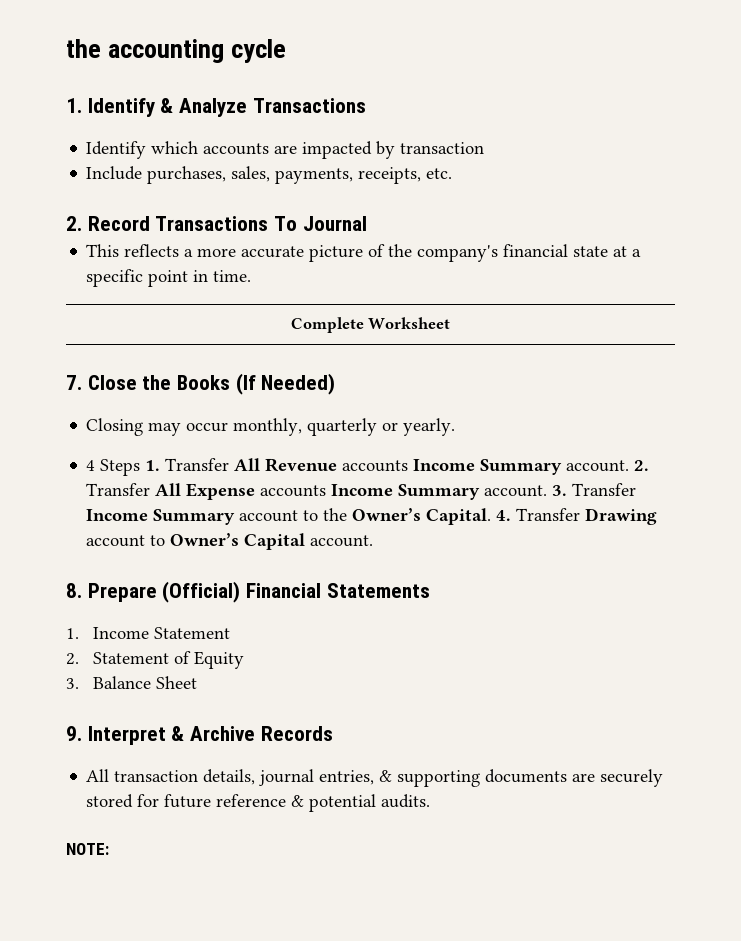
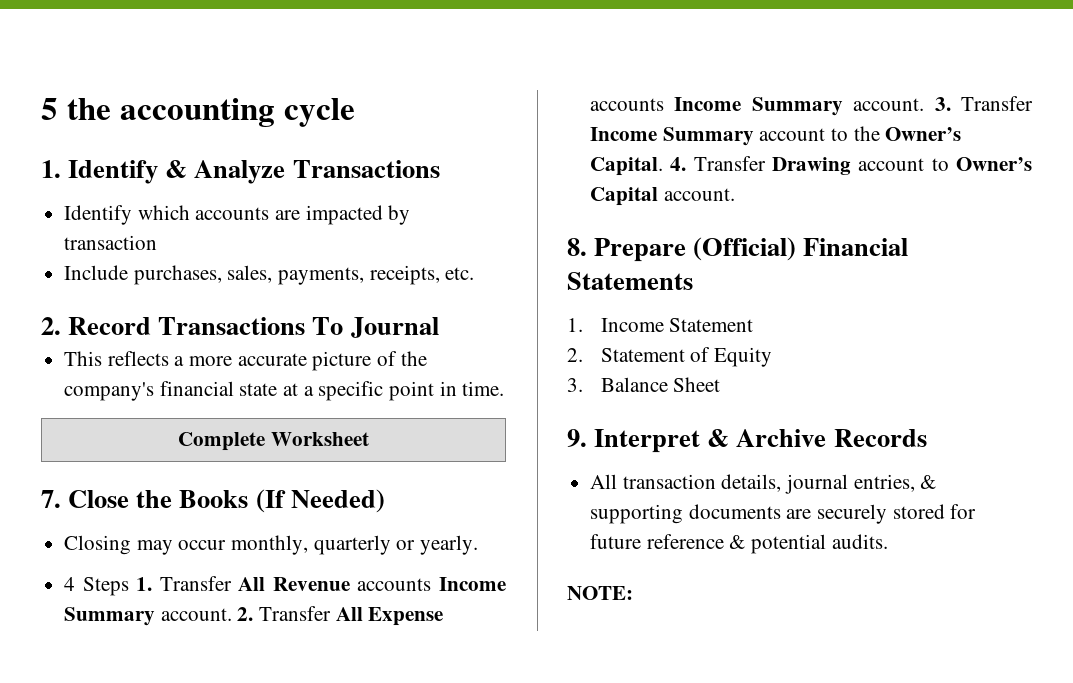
- the accounting cycle
+ 5 the accounting cycle

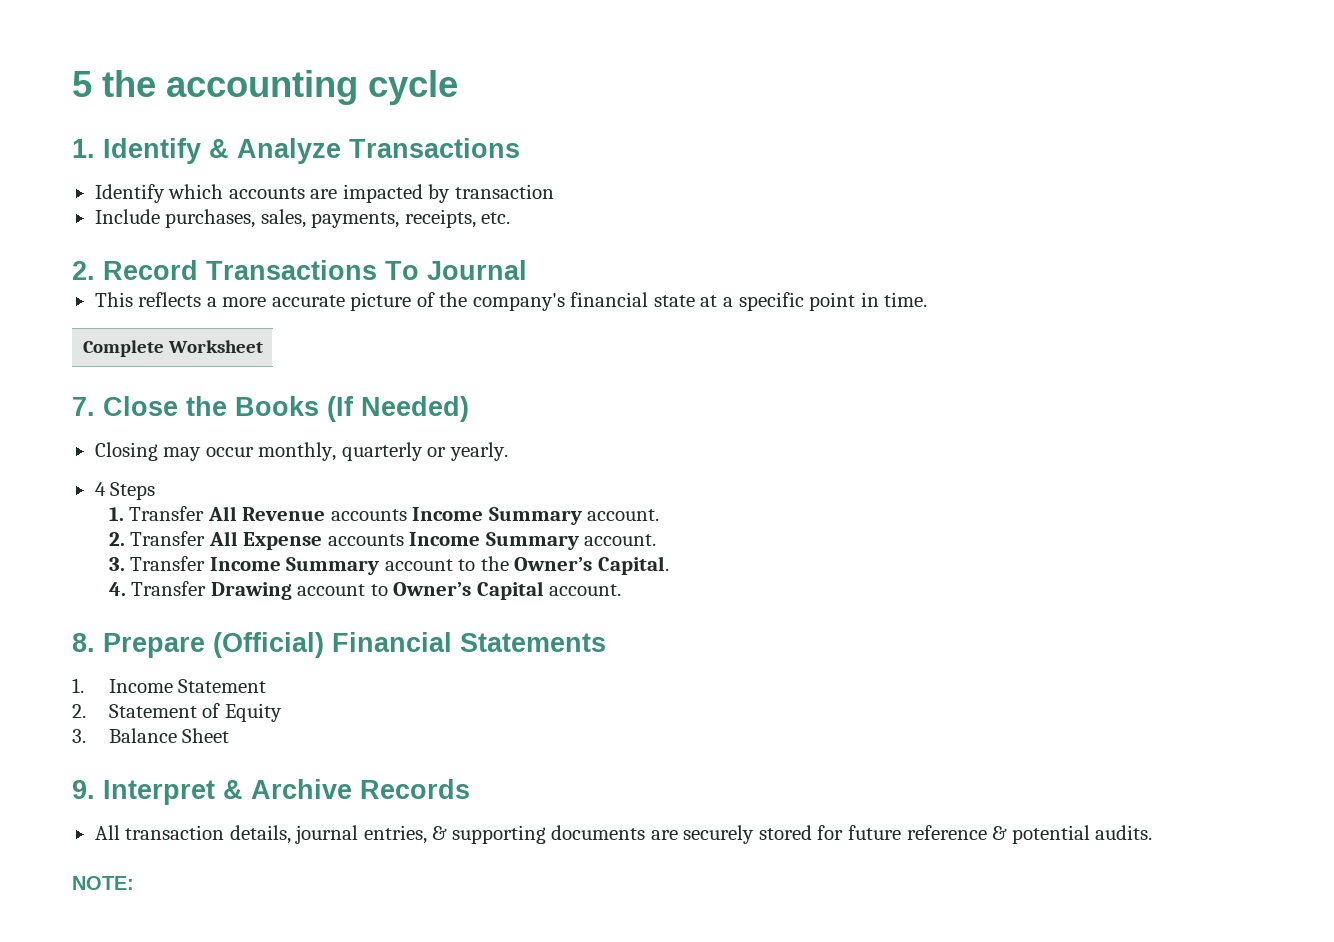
- 4 Steps 1. Transfer All Revenue accounts Income Summary account. 2. Transfer All Expense accounts Income Summary account. 3. Transfer Income Summary account to the Owner’s Capital. 4. Transfer Drawing account to Owner’s Capital account.
+ 4 Steps
+ 1. Transfer All Revenue accounts Income Summary account.
+ 2. Transfer All Expense accounts Income Summary account.
+ 3. Transfer Income Summary account to the Owner’s Capital.
+ 4. Transfer Drawing account to Owner’s Capital account.

